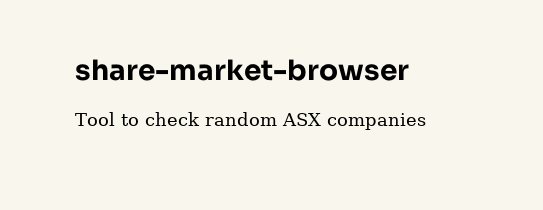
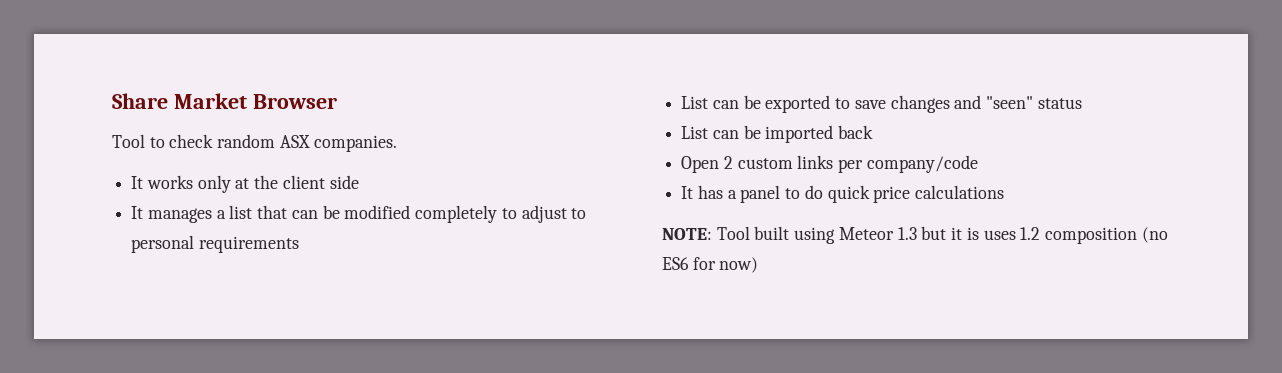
- share-market-browser
+ Share Market Browser
- Tool to check random ASX companies
+ Tool to check random ASX companies.
+ It works only at the client side
+ It manages a list that can be modified completely to adjust to personal requirements
+ List can be exported to save changes and "seen" status
+ List can be imported back
+ Open 2 custom links per company/code
+ It has a panel to do quick price calculations
+ NOTE: Tool built using Meteor 1.3 but it is uses 1.2 composition (no ES6 for now)

